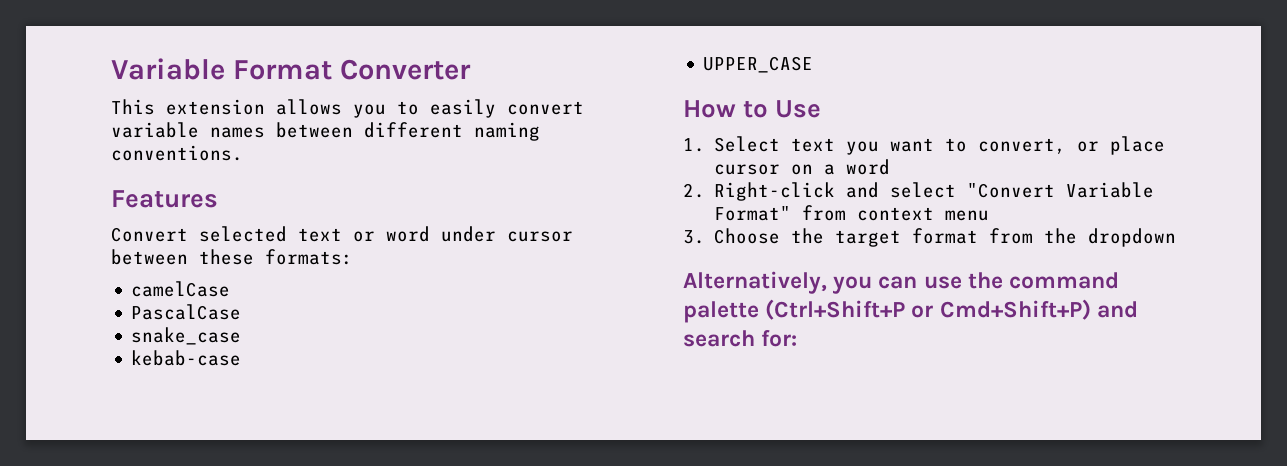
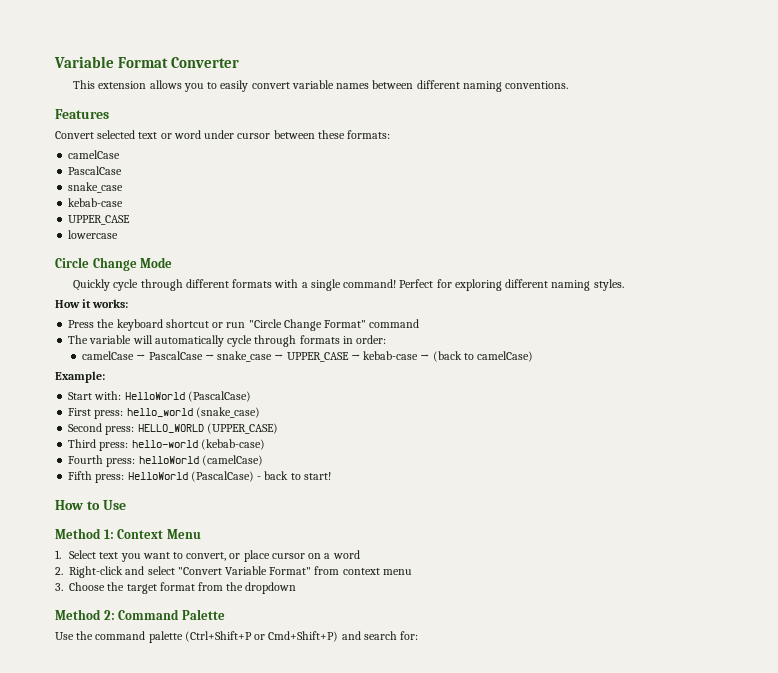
+ lowercase
+ Circle Change Mode
+ Quickly cycle through different formats with a single command! Perfect for exploring different naming styles.
+ How it works:
+ Press the keyboard shortcut or run "Circle Change Format" command
+ The variable will automatically cycle through formats in order:
+ camelCase → PascalCase → snake_case → UPPER_CASE → kebab-case → (back to camelCase)
+ Example:
+ Start with: HelloWorld (PascalCase)
+ First press: hello_world (snake_case)
+ Second press: HELLO_WORLD (UPPER_CASE)
+ Third press: hello-world (kebab-case)
+ Fourth press: helloWorld (camelCase)
+ Fifth press: HelloWorld (PascalCase) - back to start!
+ Method 1: Context Menu
- Alternatively, you can use the command palette (Ctrl+Shift+P or Cmd+Shift+P) and search for:
+ Method 2: Command Palette
+ Use the command palette (Ctrl+Shift+P or Cmd+Shift+P) and search for:

